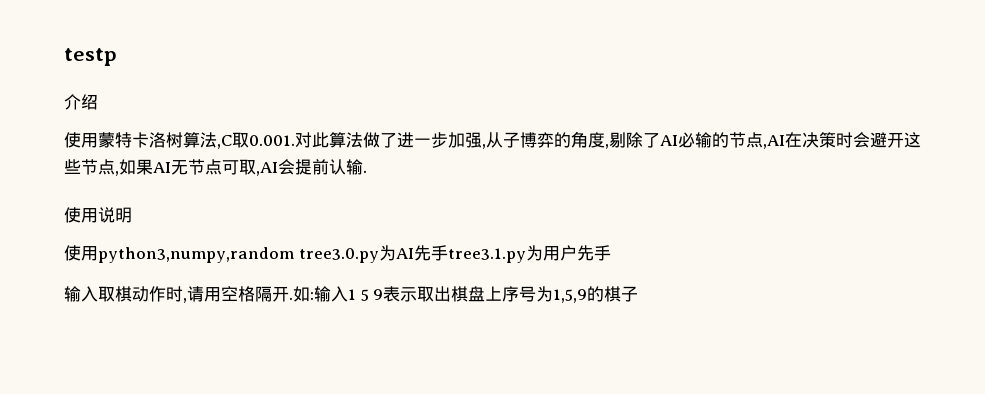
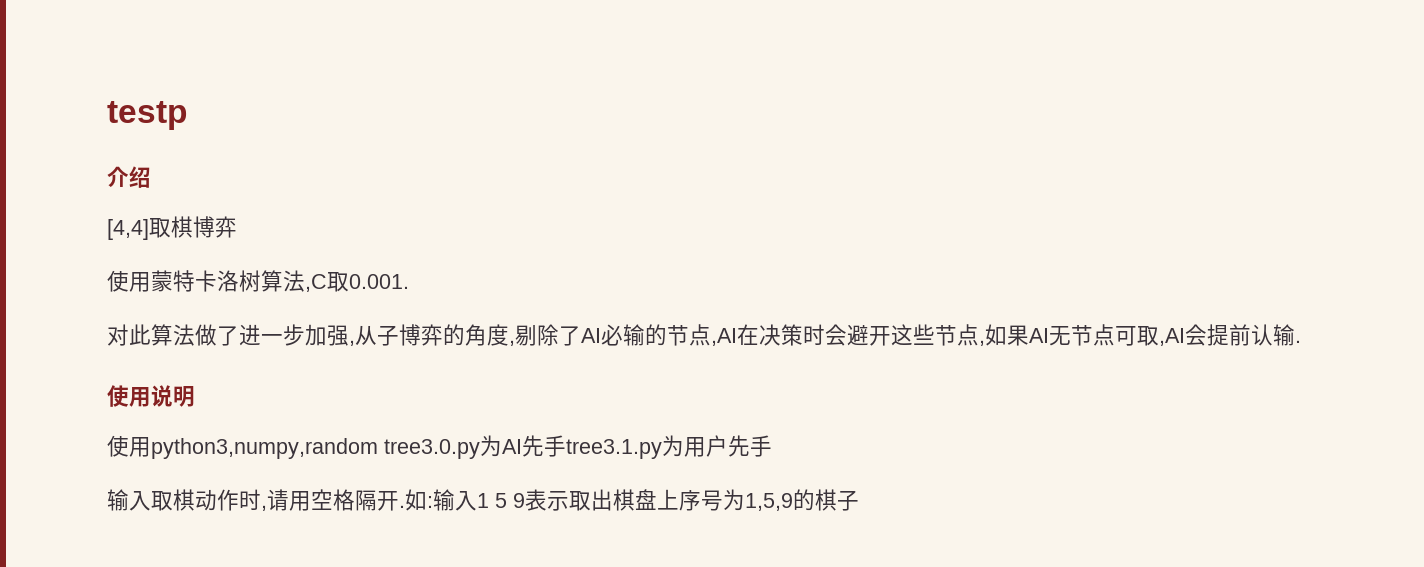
+ [4,4]取棋博弈
- 使用蒙特卡洛树算法,C取0.001.对此算法做了进一步加强,从子博弈的角度,剔除了AI必输的节点,AI在决策时会避开这些节点,如果AI无节点可取,AI会提前认输.
+ 使用蒙特卡洛树算法,C取0.001.
+ 对此算法做了进一步加强,从子博弈的角度,剔除了AI必输的节点,AI在决策时会避开这些节点,如果AI无节点可取,AI会提前认输.

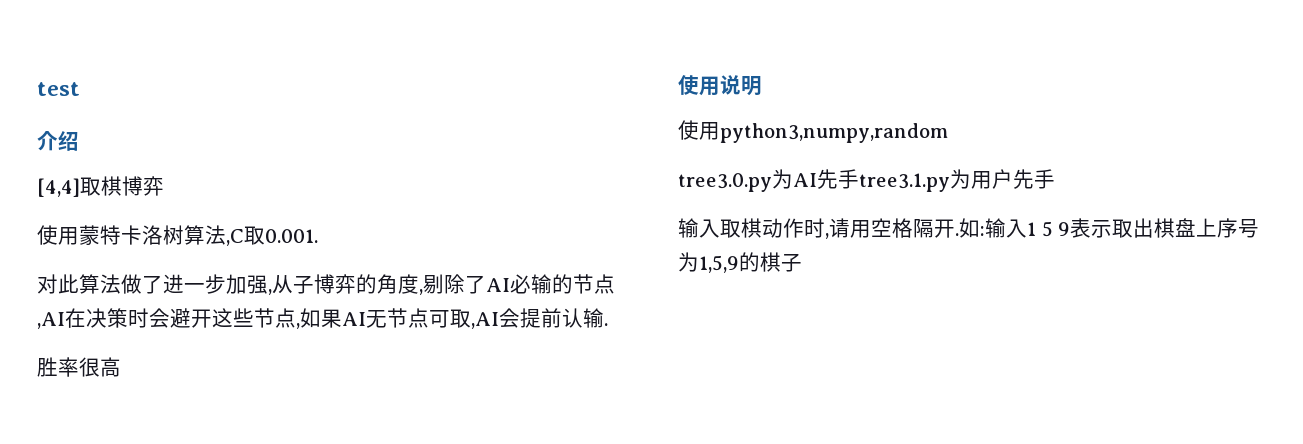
- testp
+ test
+ 胜率很高
- 使用python3,numpy,random tree3.0.py为AI先手tree3.1.py为用户先手
+ 使用python3,numpy,random
+ tree3.0.py为AI先手tree3.1.py为用户先手

